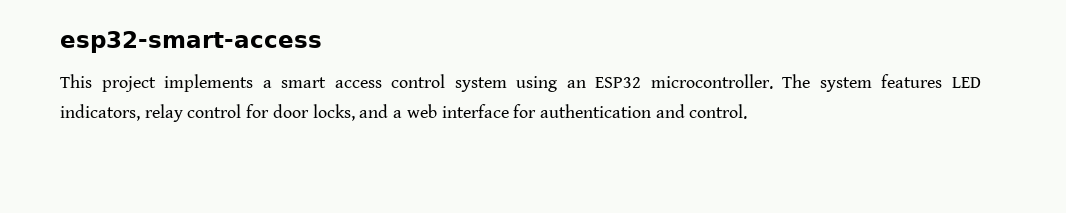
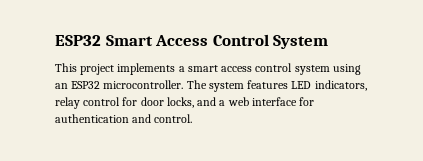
- esp32-smart-access
+ ESP32 Smart Access Control System

